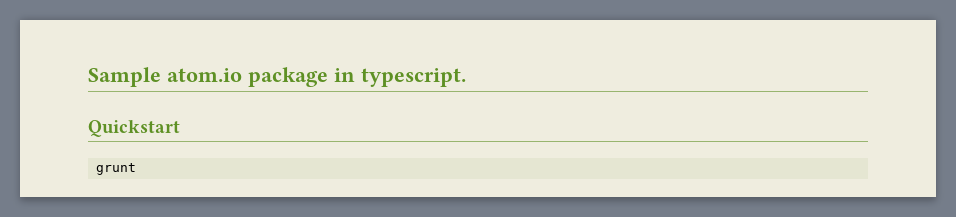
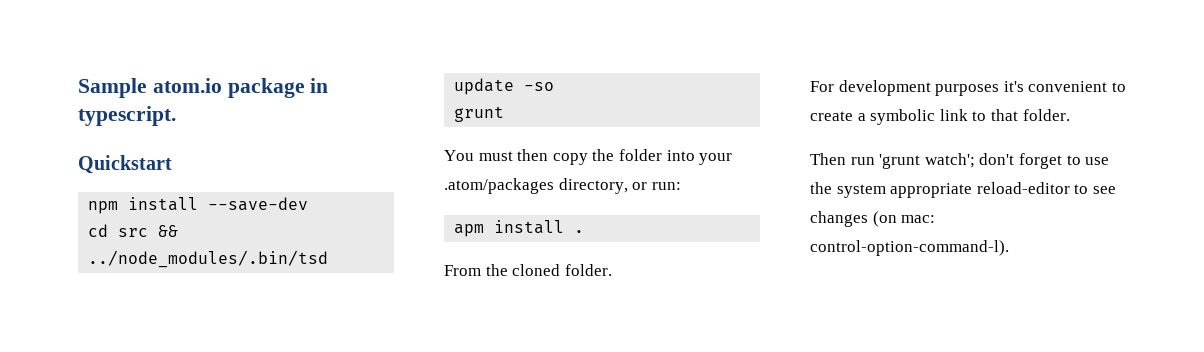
+ npm install --save-dev
+ cd src && ../node_modules/.bin/tsd update -so
  grunt
+ You must then copy the folder into your .atom/packages directory, or run:
+ apm install .
+ From the cloned folder.
+ For development purposes it's convenient to create a symbolic link to that folder.
+ Then run 'grunt watch'; don't forget to use the system appropriate reload-editor to see changes (on mac: control-option-command-l).

